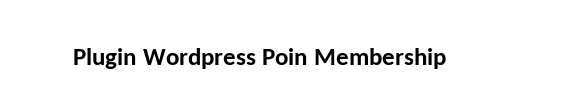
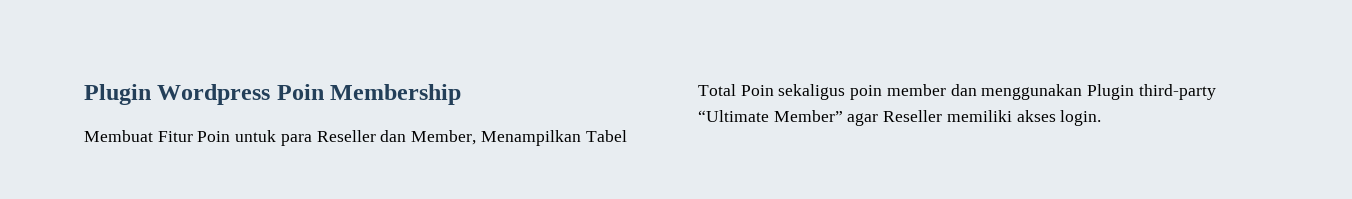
+ Membuat Fitur Poin untuk para Reseller dan Member, Menampilkan Tabel Total Poin sekaligus poin member dan menggunakan Plugin third-party “Ultimate Member” agar Reseller memiliki akses login.

